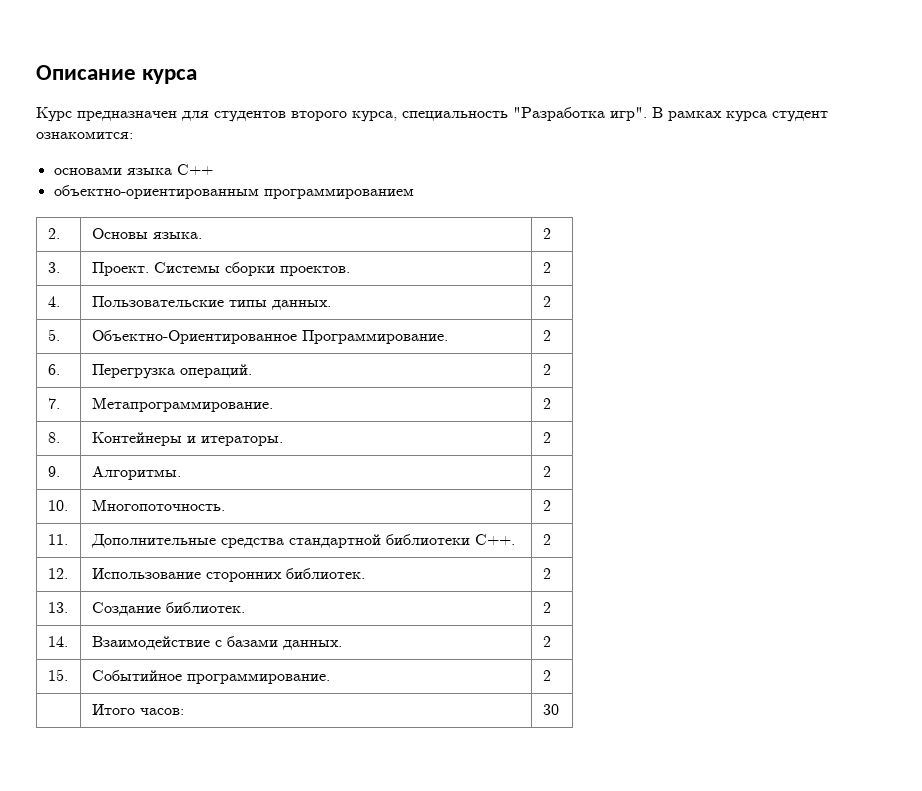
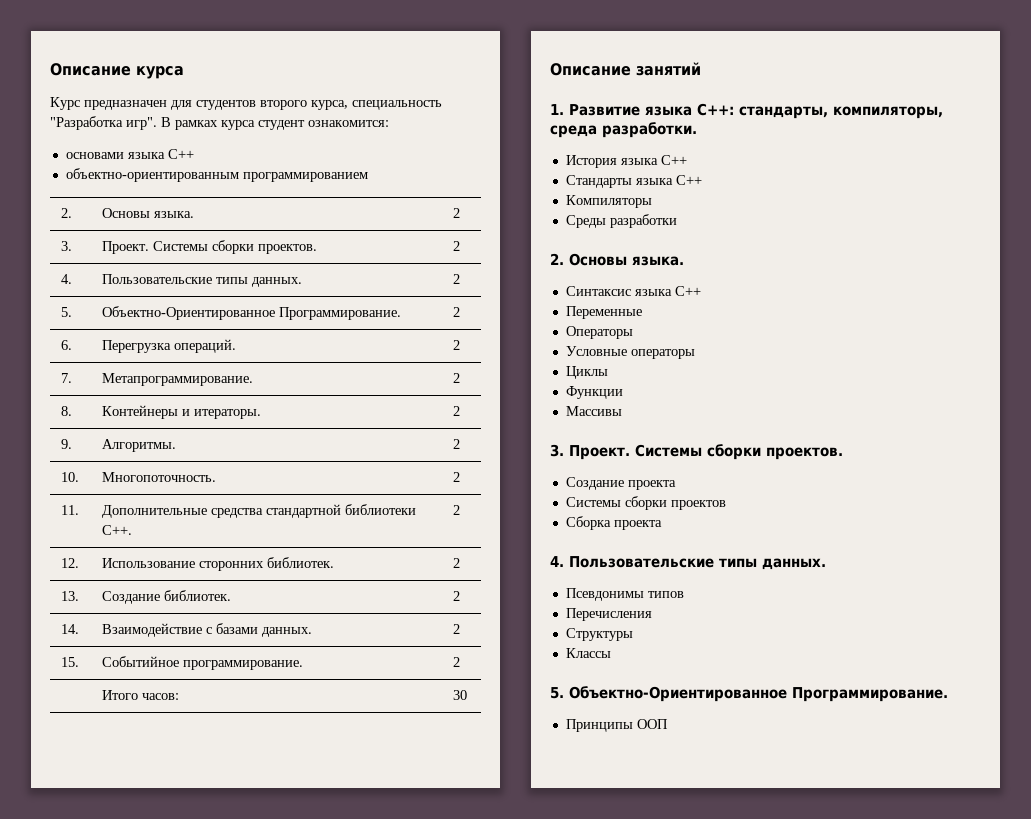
+ Описание занятий
+ 1. Развитие языка С++: стандарты, компиляторы, среда разработки.
+ История языка С++
+ Стандарты языка С++
+ Компиляторы
+ Среды разработки
+ 2. Основы языка.
+ Синтаксис языка С++
+ Переменные
+ Операторы
+ Условные операторы
+ Циклы
+ Функции
+ Массивы
+ 3. Проект. Системы сборки проектов.
+ Создание проекта
+ Системы сборки проектов
+ Сборка проекта
+ 4. Пользовательские типы данных.
+ Псевдонимы типов
+ Перечисления
+ Структуры
+ Классы
+ 5. Объектно-Ориентированное Программирование.
+ Принципы ООП

